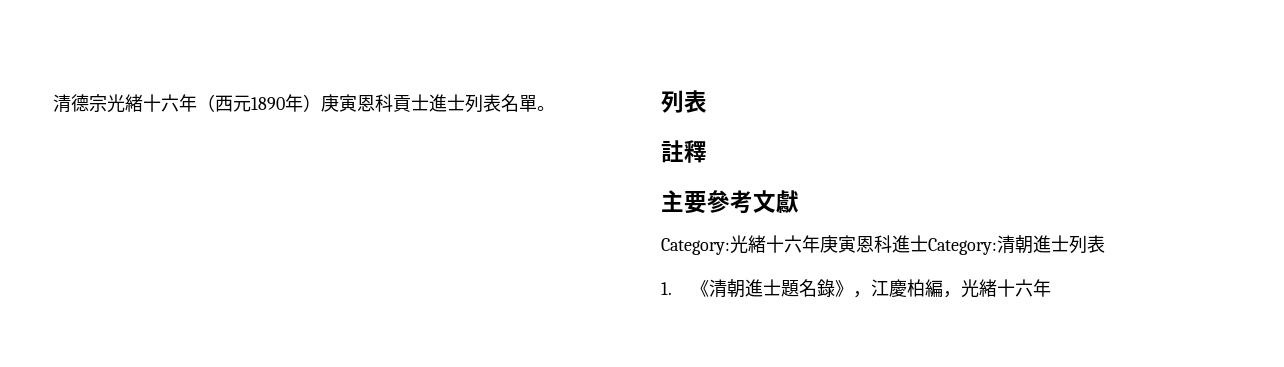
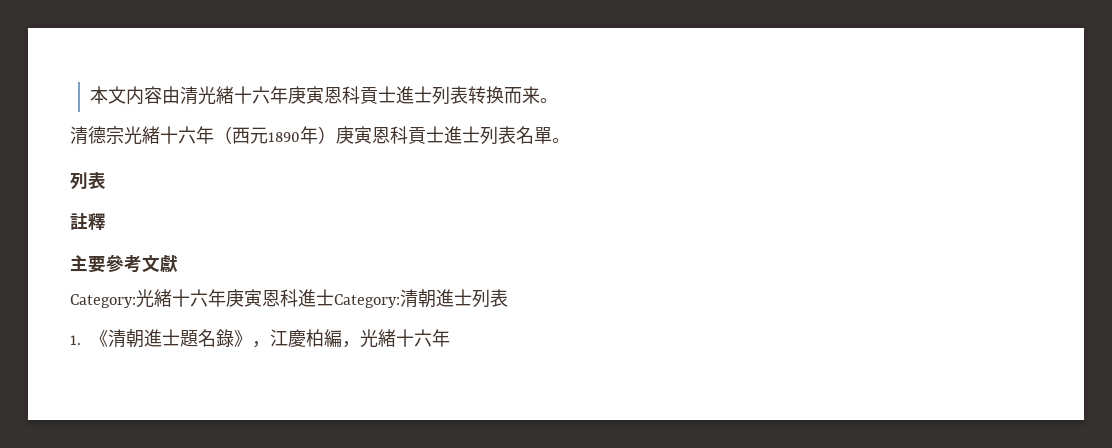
+ 本文内容由清光緒十六年庚寅恩科貢士進士列表转换而来。

